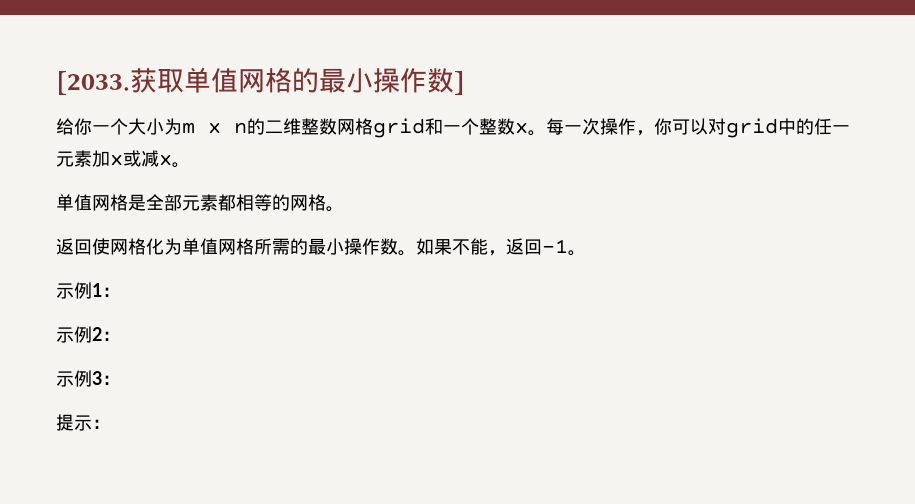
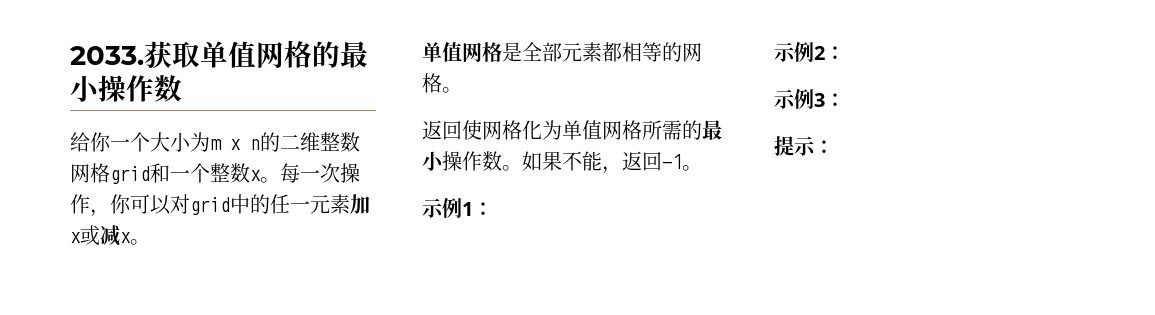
- [2033.
+ 2033.
- 获取单值网格的最小操作数]
+ 获取单值网格的最小操作数

